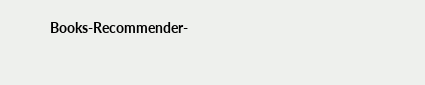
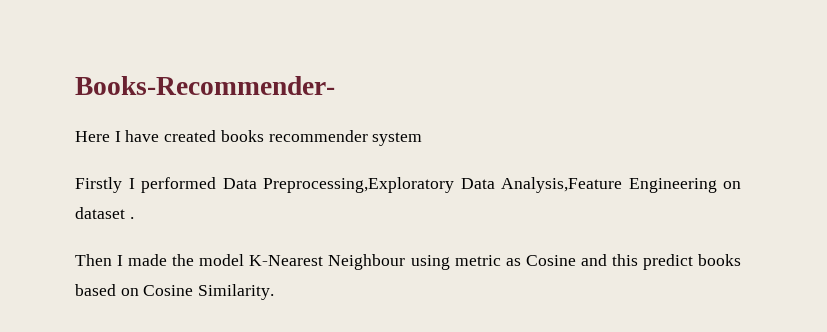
+ Here I have created books recommender system
+ Firstly I performed Data Preprocessing,Exploratory Data Analysis,Feature Engineering on dataset .
+ Then I made the model K-Nearest Neighbour using metric as Cosine and this predict books based on Cosine Similarity.

